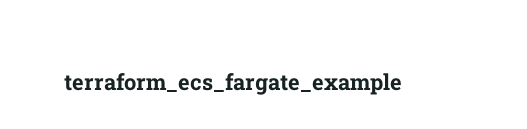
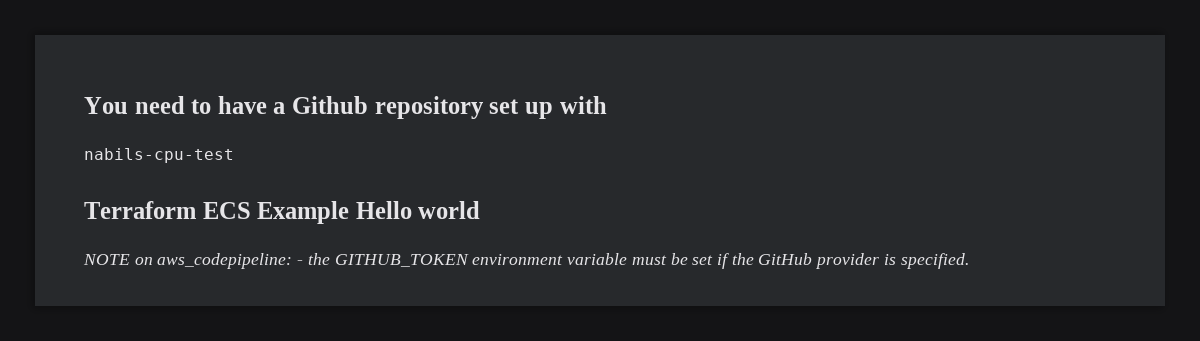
- terraform_ecs_fargate_example
+ You need to have a Github repository set up with
+ nabils-cpu-test
+ Terraform ECS Example Hello world
+ NOTE on aws_codepipeline: - the GITHUB_TOKEN environment variable must be set if the GitHub provider is specified.

